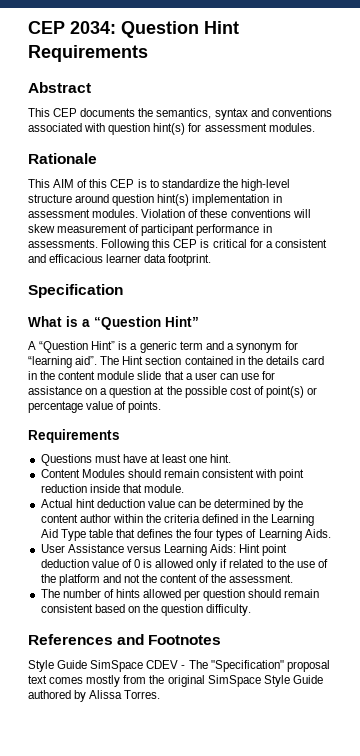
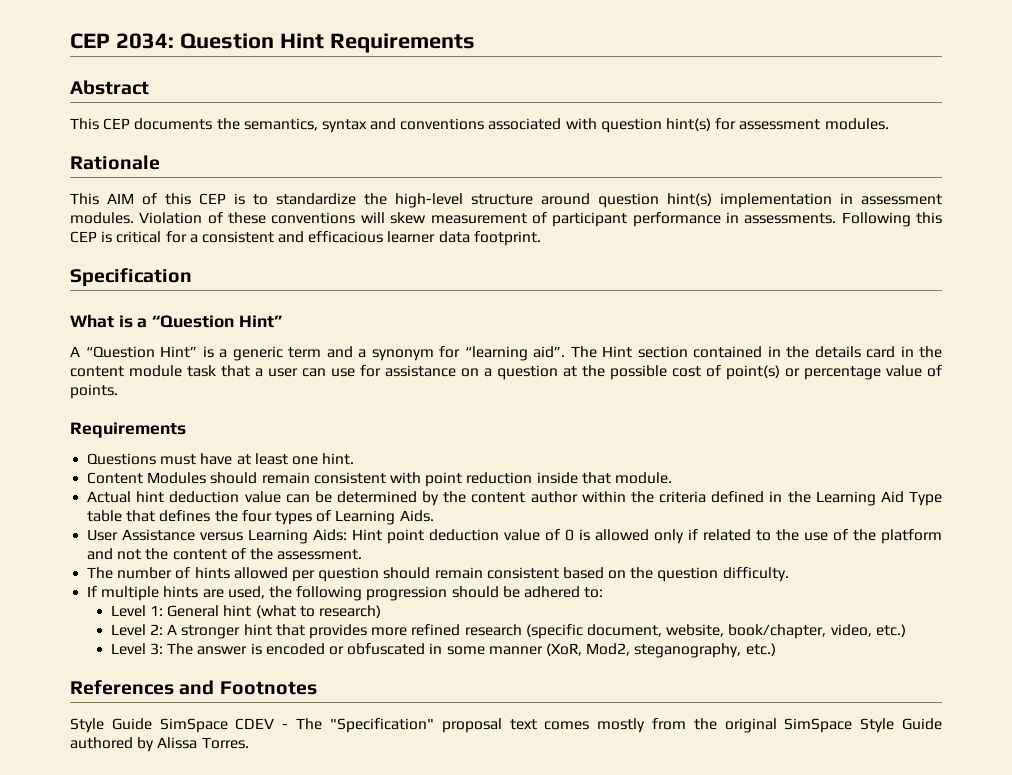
- The Hint section contained in the details card in the content module slide that a user can use for assistance on a question at the possible cost of point(s) or percentage value of points.
+ The Hint section contained in the details card in the content module task that a user can use for assistance on a question at the possible cost of point(s) or percentage value of points.
+ If multiple hints are used, the following progression should be adhered to:
+ Level 1: General hint (what to research)
+ Level 2: A stronger hint that provides more refined research (specific document, website, book/chapter, video, etc.)
+ Level 3: The answer is encoded or obfuscated in some manner (XoR, Mod2, steganography, etc.)

